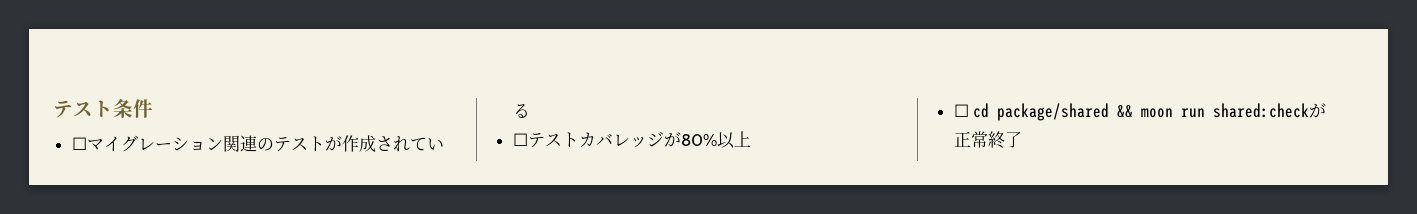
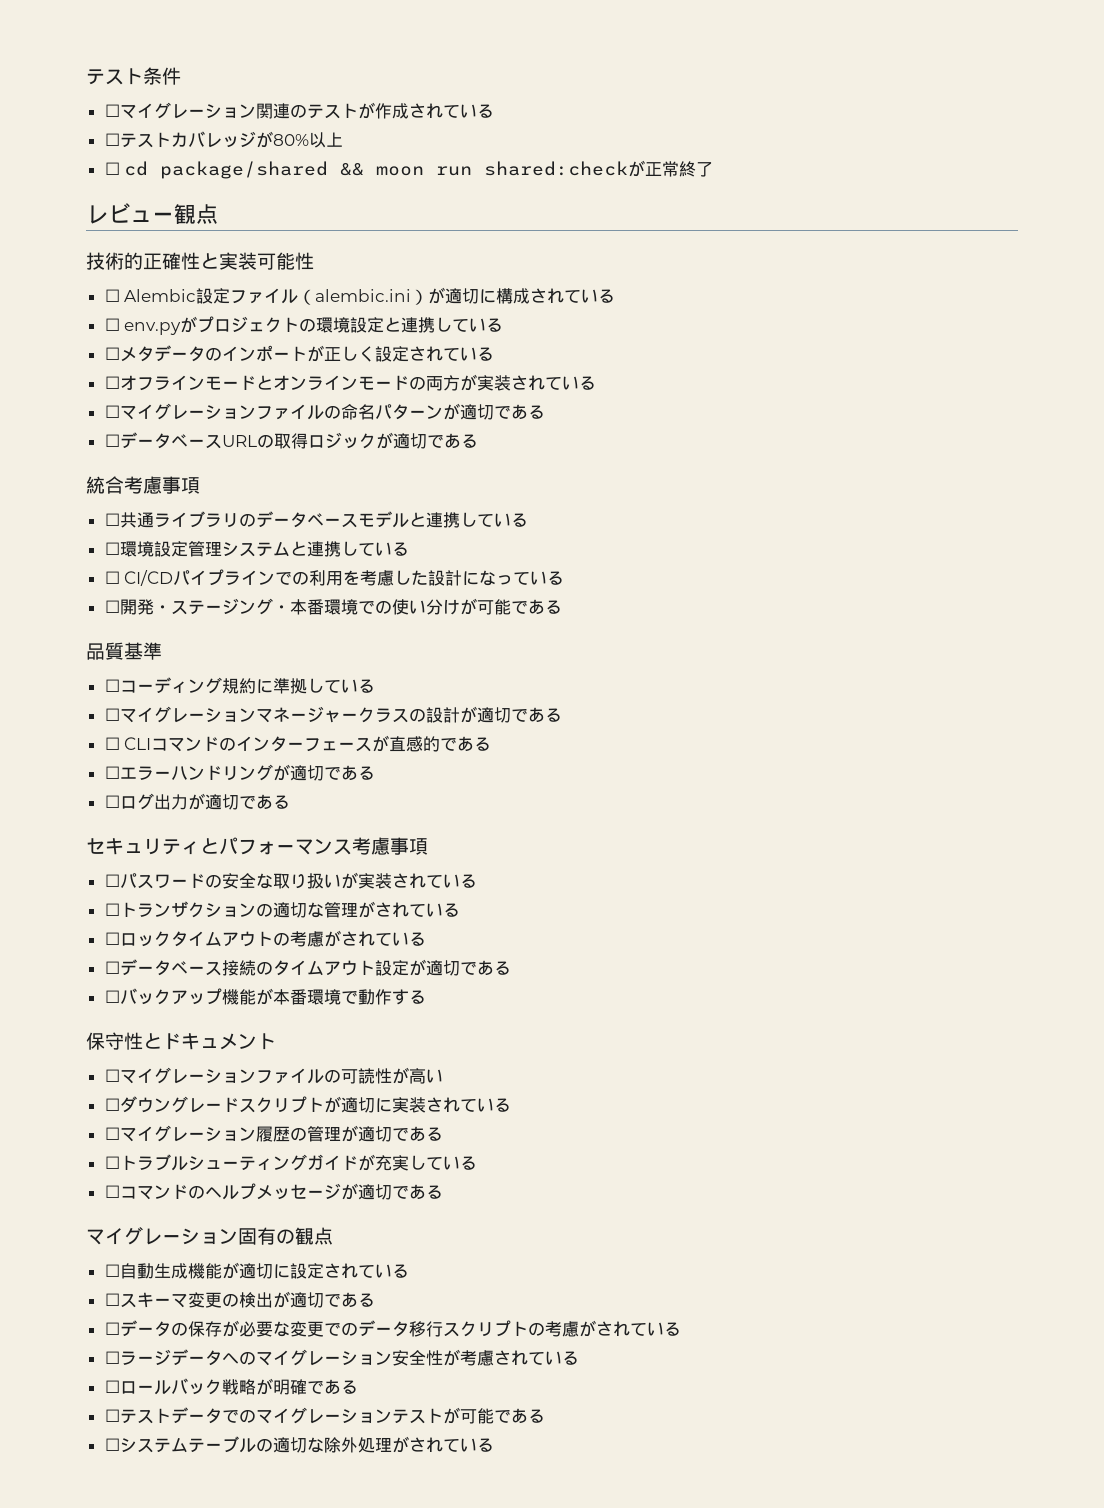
+ レビュー観点
+ 技術的正確性と実装可能性
+ ☐ Alembic設定ファイル（alembic.ini）が適切に構成されている
+ ☐ env.pyがプロジェクトの環境設定と連携している
+ ☐メタデータのインポートが正しく設定されている
+ ☐オフラインモードとオンラインモードの両方が実装されている
+ ☐マイグレーションファイルの命名パターンが適切である
+ ☐データベースURLの取得ロジックが適切である
+ 統合考慮事項
+ ☐共通ライブラリのデータベースモデルと連携している
+ ☐環境設定管理システムと連携している
+ ☐ CI/CDパイプラインでの利用を考慮した設計になっている
+ ☐開発・ステージング・本番環境での使い分けが可能である
+ 品質基準
+ ☐コーディング規約に準拠している
+ ☐マイグレーションマネージャークラスの設計が適切である
+ ☐ CLIコマンドのインターフェースが直感的である
+ ☐エラーハンドリングが適切である
+ ☐ログ出力が適切である
+ セキュリティとパフォーマンス考慮事項
+ ☐パスワードの安全な取り扱いが実装されている
+ ☐トランザクションの適切な管理がされている
+ ☐ロックタイムアウトの考慮がされている
+ ☐データベース接続のタイムアウト設定が適切である
+ ☐バックアップ機能が本番環境で動作する
+ 保守性とドキュメント
+ ☐マイグレーションファイルの可読性が高い
+ ☐ダウングレードスクリプトが適切に実装されている
+ ☐マイグレーション履歴の管理が適切である
+ ☐トラブルシューティングガイドが充実している
+ ☐コマンドのヘルプメッセージが適切である
+ マイグレーション固有の観点
+ ☐自動生成機能が適切に設定されている
+ ☐スキーマ変更の検出が適切である
+ ☐データの保存が必要な変更でのデータ移行スクリプトの考慮がされている
+ ☐ラージデータへのマイグレーション安全性が考慮されている
+ ☐ロールバック戦略が明確である
+ ☐テストデータでのマイグレーションテストが可能である
+ ☐システムテーブルの適切な除外処理がされている

